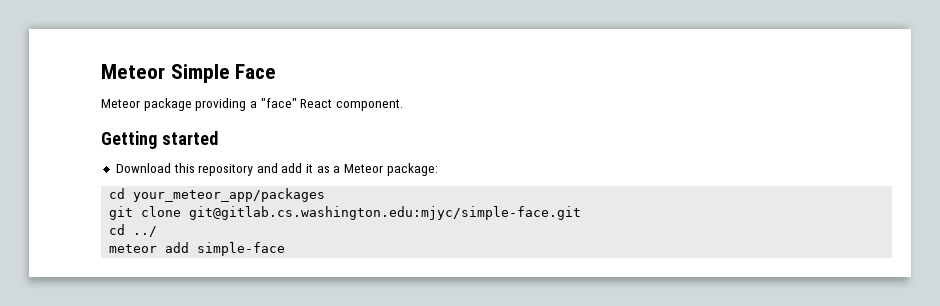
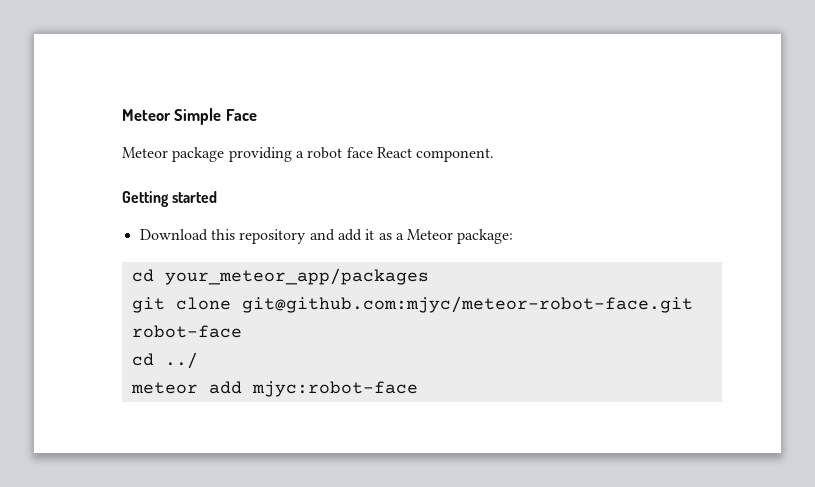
- Meteor package providing a "face" React component.
+ Meteor package providing a robot face React component.
- git clone git@gitlab.cs.washington.edu:mjyc/simple-face.git
+ git clone git@github.com:mjyc/meteor-robot-face.git robot-face
- meteor add simple-face
+ meteor add mjyc:robot-face

